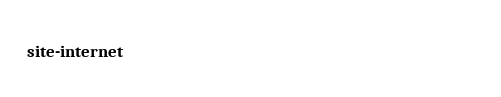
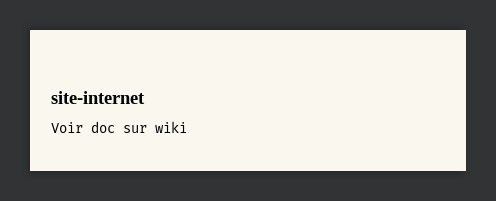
+ Voir doc sur wiki

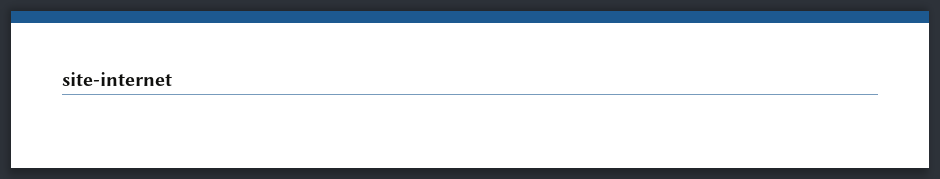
- Voir doc sur wiki

